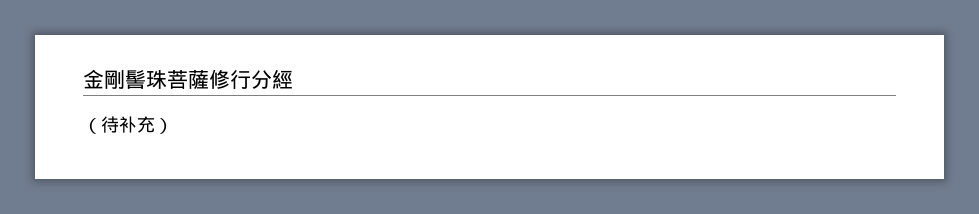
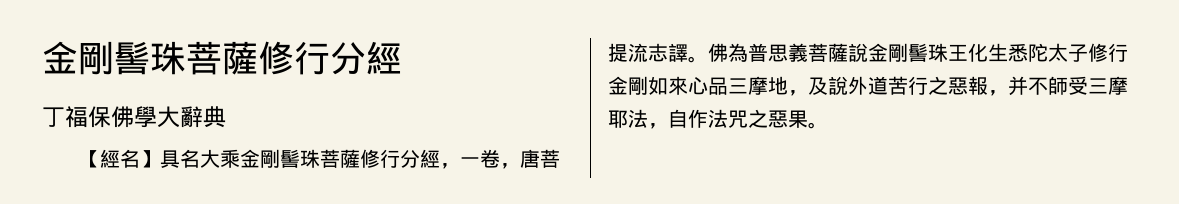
- （待补充）
+ 丁福保佛學大辭典
+ 【經名】具名大乘金剛髻珠菩薩修行分經，一卷，唐菩提流志譯。佛為普思義菩薩說金剛髻珠王化生悉陀太子修行金剛如來心品三摩地，及說外道苦行之惡報，并不師受三摩耶法，自作法咒之惡果。

